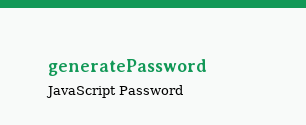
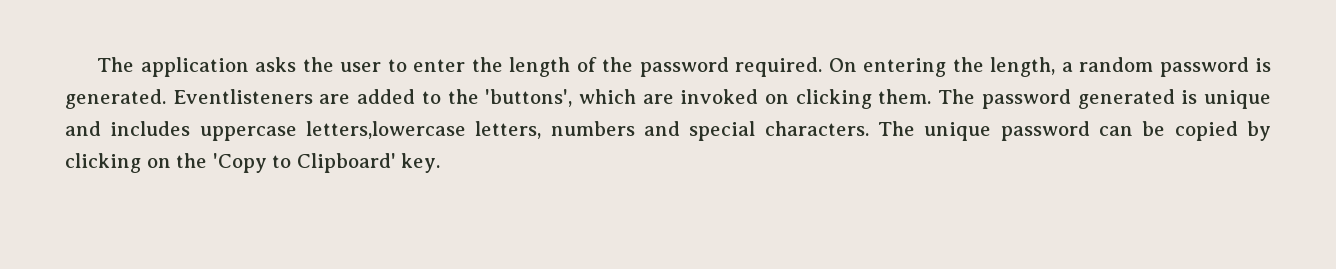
- generatePassword
- JavaScript Password
+ The application asks the user to enter the length of the password required. On entering the length, a random password is generated. Eventlisteners are added to the 'buttons', which are invoked on clicking them. The password generated is unique and includes uppercase letters,lowercase letters, numbers and special characters. The unique password can be copied by clicking on the 'Copy to Clipboard' key.

